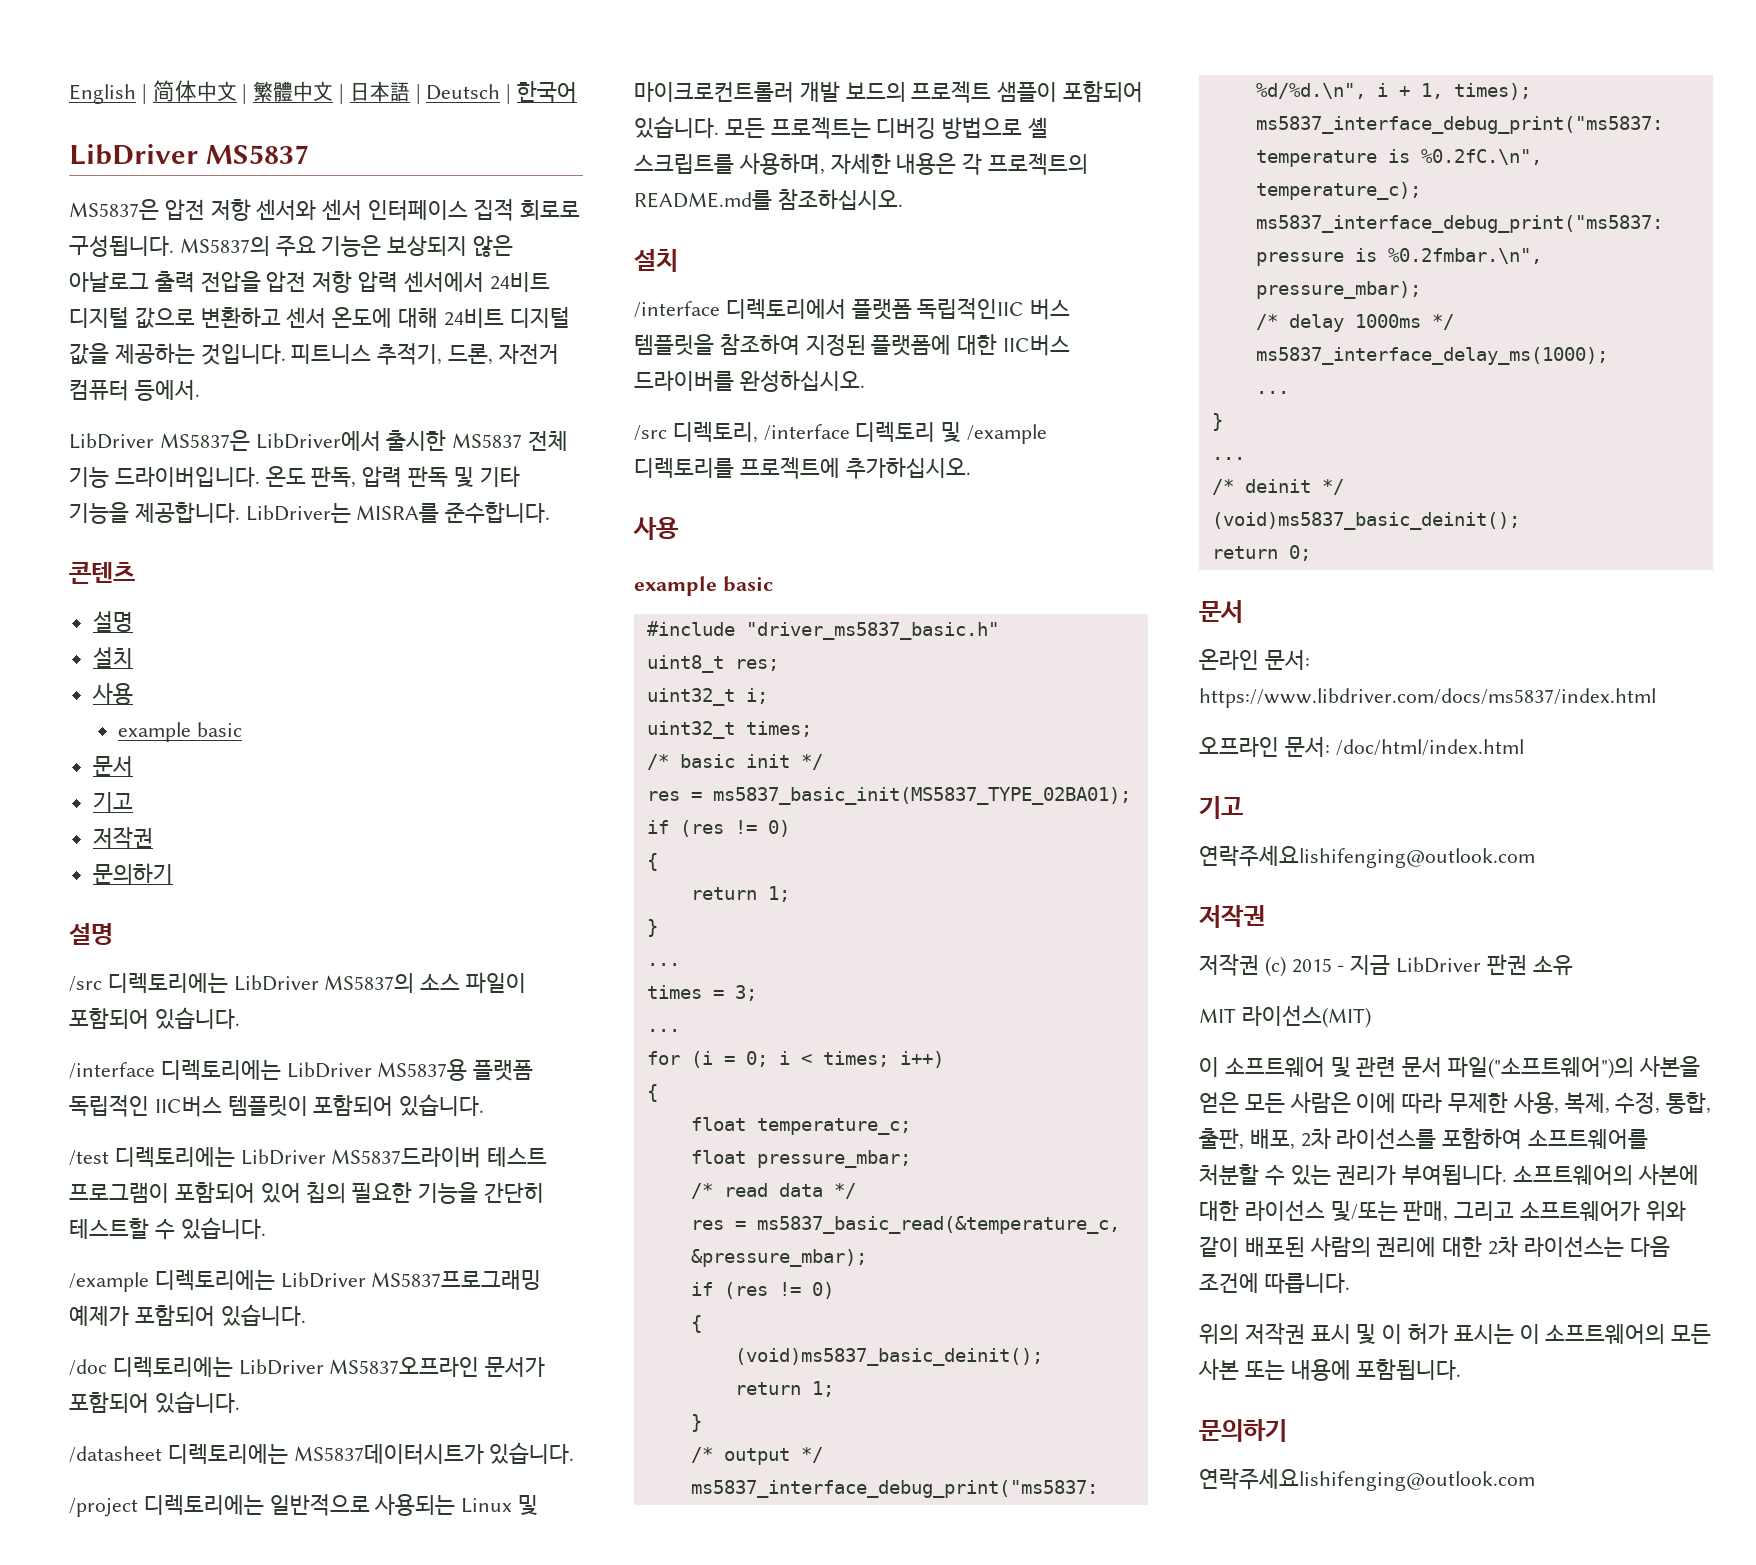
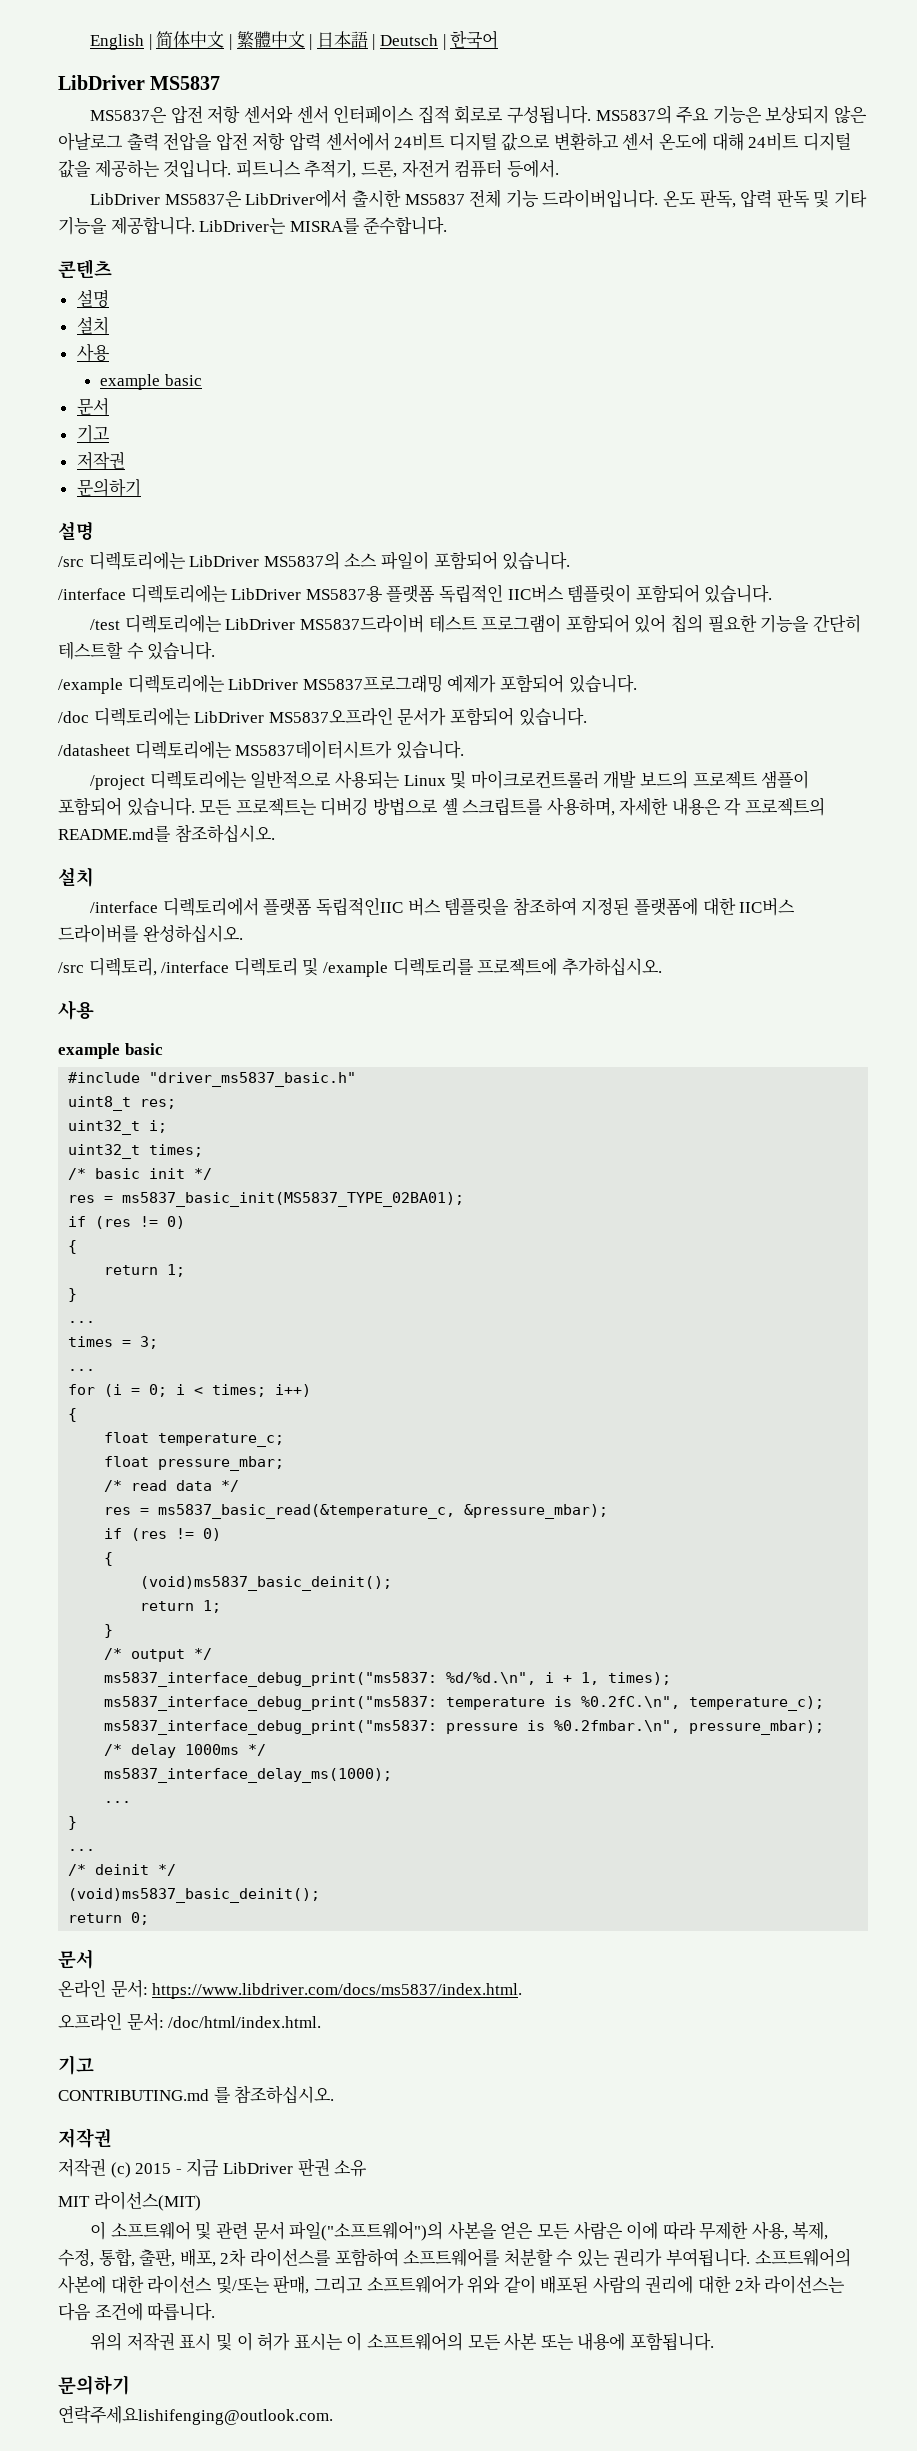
- 온라인 문서: https://www.libdriver.com/docs/ms5837/index.html
+ 온라인 문서: https://www.libdriver.com/docs/ms5837/index.html.
- 오프라인 문서: /doc/html/index.html
+ 오프라인 문서: /doc/html/index.html.
  기고
- 연락주세요lishifenging@outlook.com
+ CONTRIBUTING.md 를 참조하십시오.
  위의 저작권 표시 및 이 허가 표시는 이 소프트웨어의 모든 사본 또는 내용에 포함됩니다.
  문의하기
- 연락주세요lishifenging@outlook.com
+ 연락주세요lishifenging@outlook.com.

